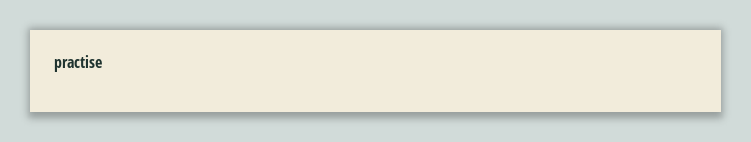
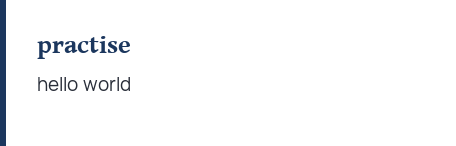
+ hello world

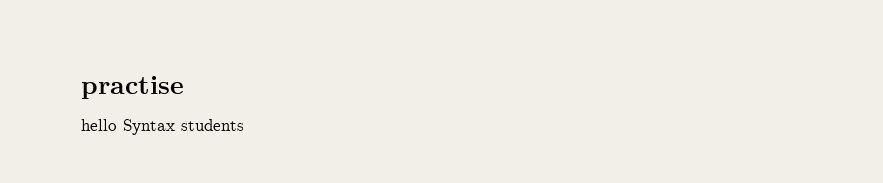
- hello world
+ hello Syntax students

